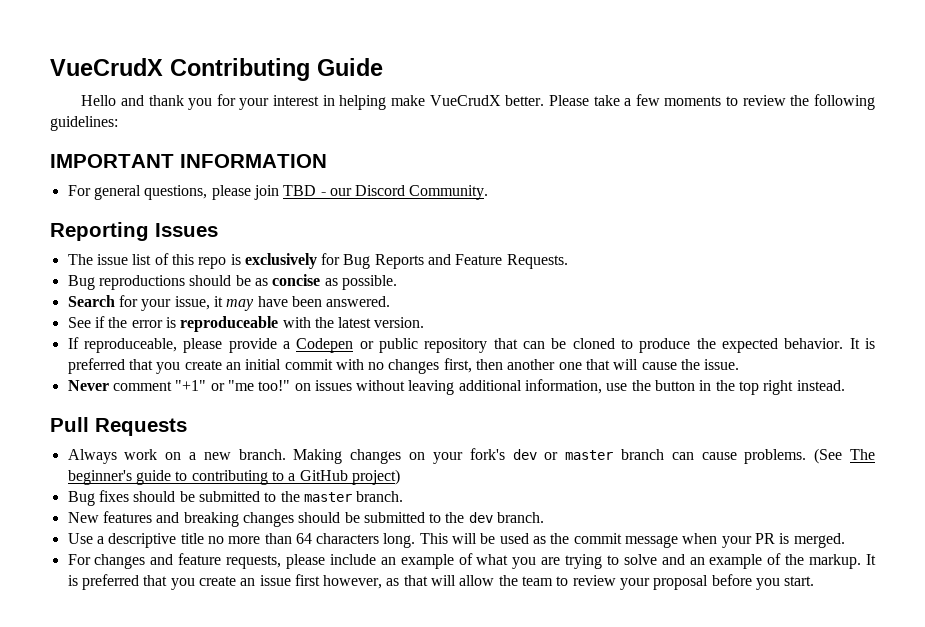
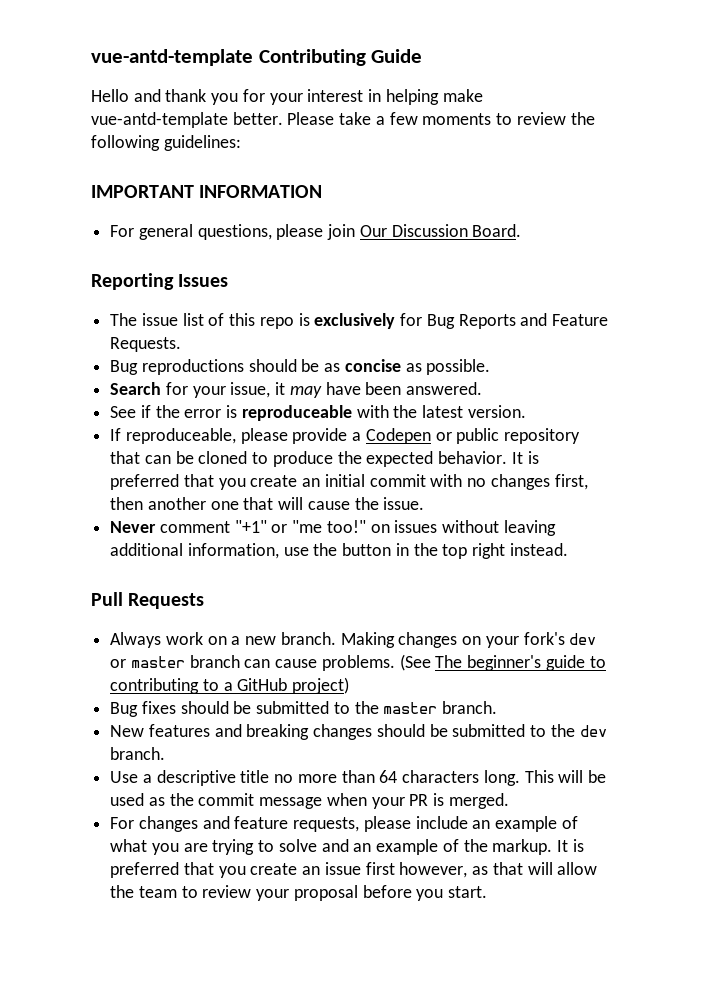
- VueCrudX Contributing Guide
+ vue-antd-template Contributing Guide
- Hello and thank you for your interest in helping make VueCrudX better.
+ Hello and thank you for your interest in helping make vue-antd-template better.
- For general questions, please join TBD - our Discord Community.
+ For general questions, please join Our Discussion Board.

